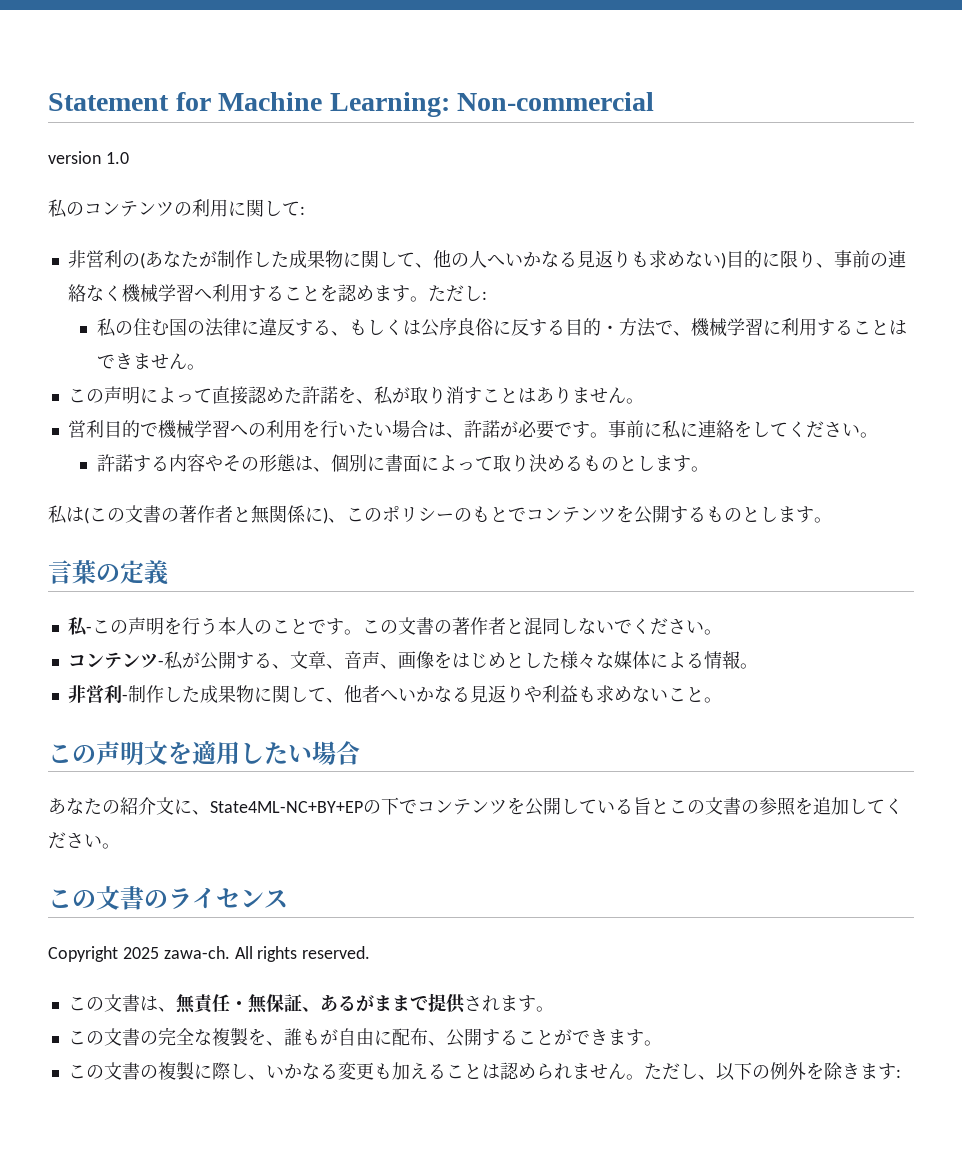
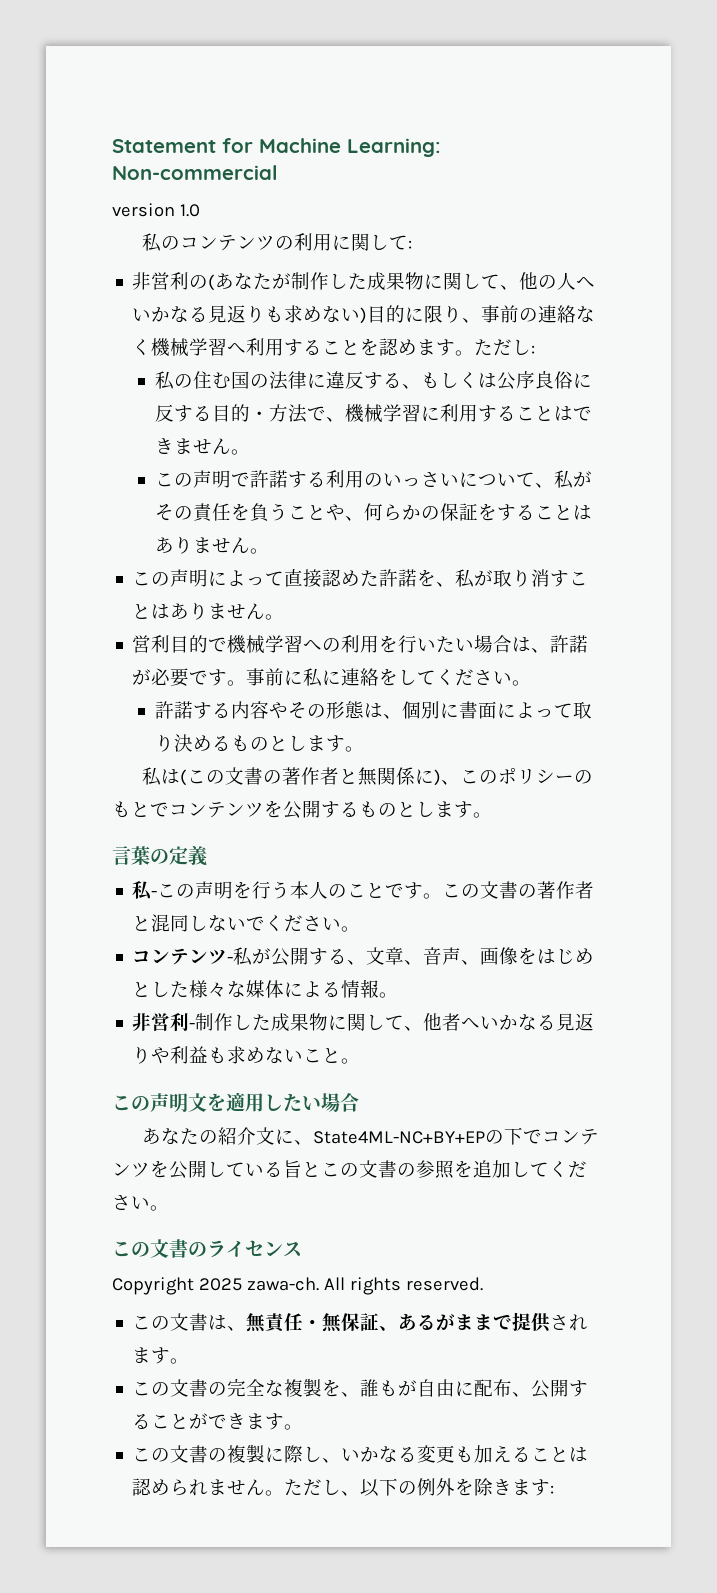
+ この声明で許諾する利用のいっさいについて、私がその責任を負うことや、何らかの保証をすることはありません。

